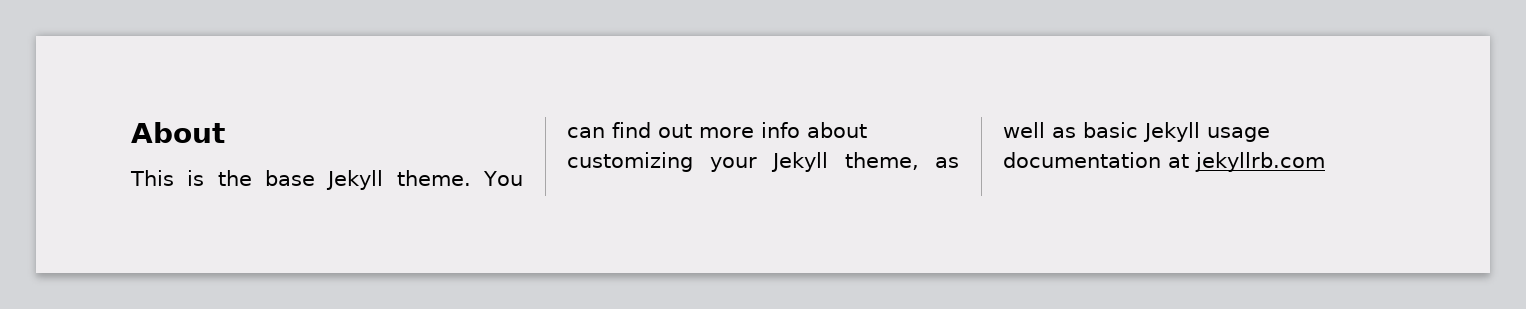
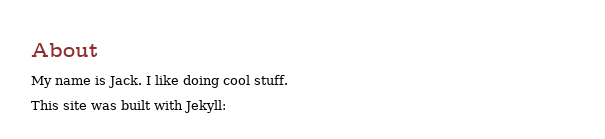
- This is the base Jekyll theme. You can find out more info about customizing your Jekyll theme, as well as basic Jekyll usage documentation at jekyllrb.com
+ My name is Jack. I like doing cool stuff.
+ This site was built with Jekyll:

